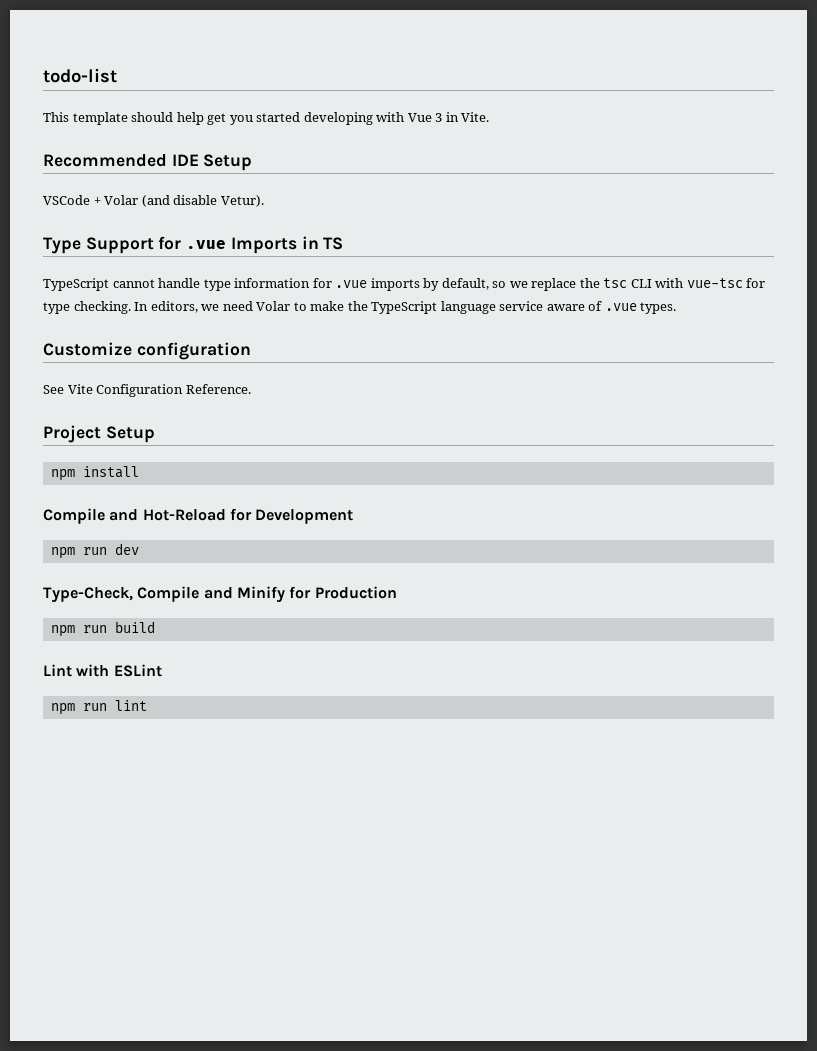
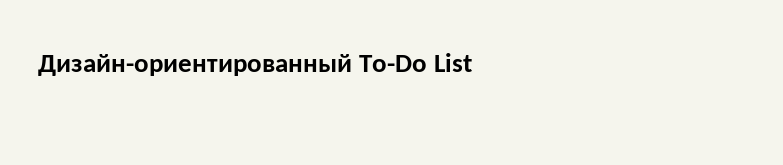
- todo-list
- This template should help get you started developing with Vue 3 in Vite.
- Recommended IDE Setup
- VSCode + Volar (and disable Vetur).
- Type Support for .vue Imports in TS
- TypeScript cannot handle type information for .vue imports by default, so we replace the tsc CLI with vue-tsc for type checking. In editors, we need Volar to make the TypeScript language service aware of .vue types.
- Customize configuration
- See Vite Configuration Reference.
- Project Setup
- npm install
- Compile and Hot-Reload for Development
- npm run dev
- Type-Check, Compile and Minify for Production
- npm run build
- Lint with ESLint
- npm run lint
+ Дизайн-ориентированный To-Do List

